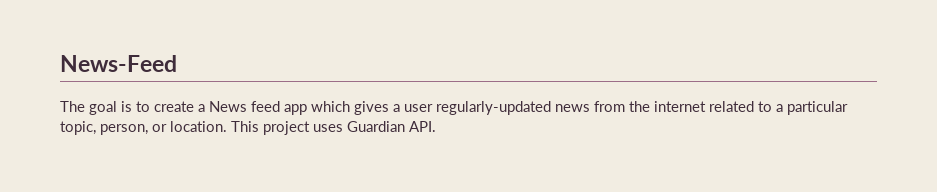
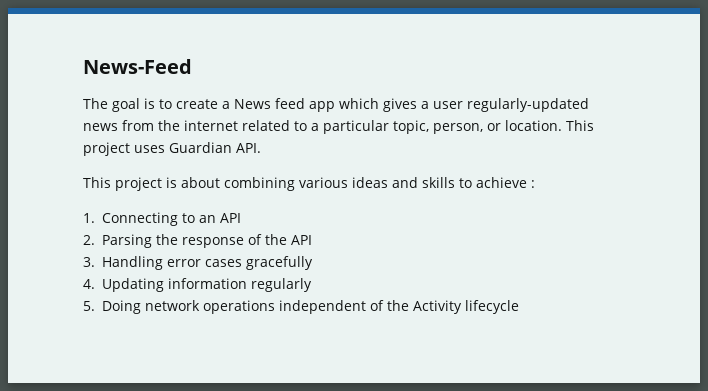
+ This project is about combining various ideas and skills to achieve :
+ 1. Connecting to an API
+ 2. Parsing the response of the API
+ 3. Handling error cases gracefully
+ 4. Updating information regularly
+ 5. Doing network operations independent of the Activity lifecycle

